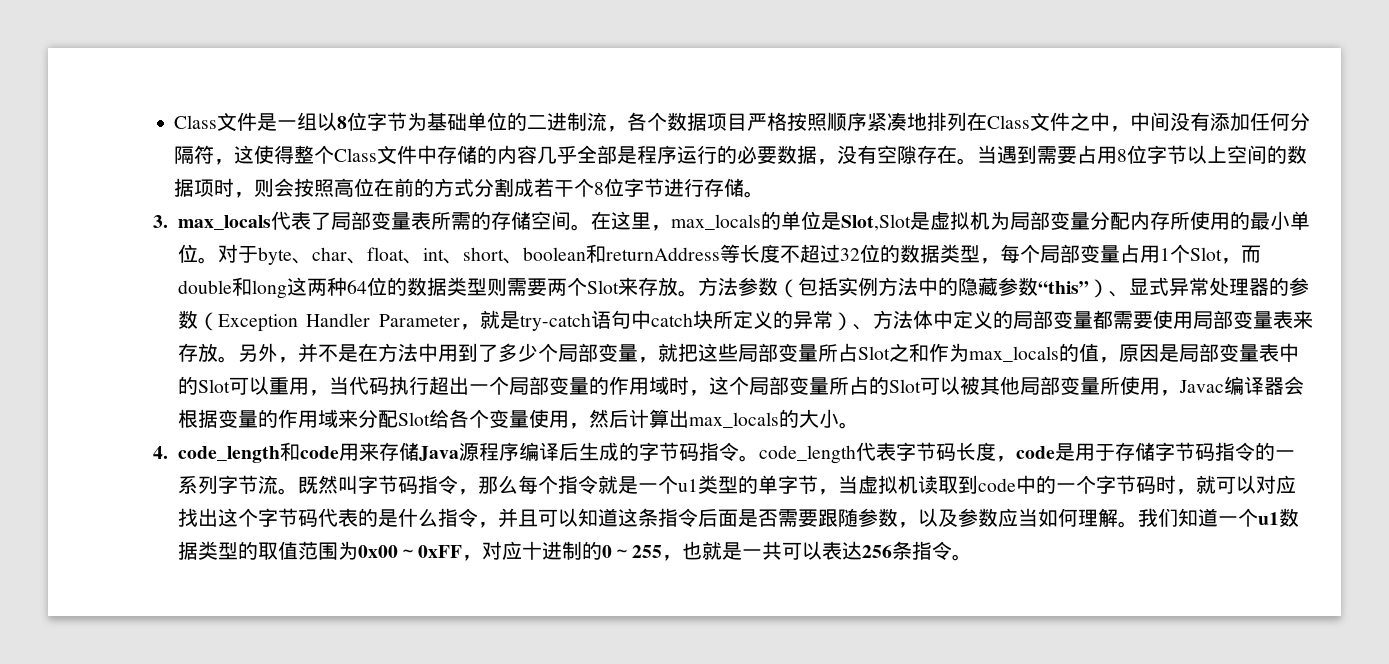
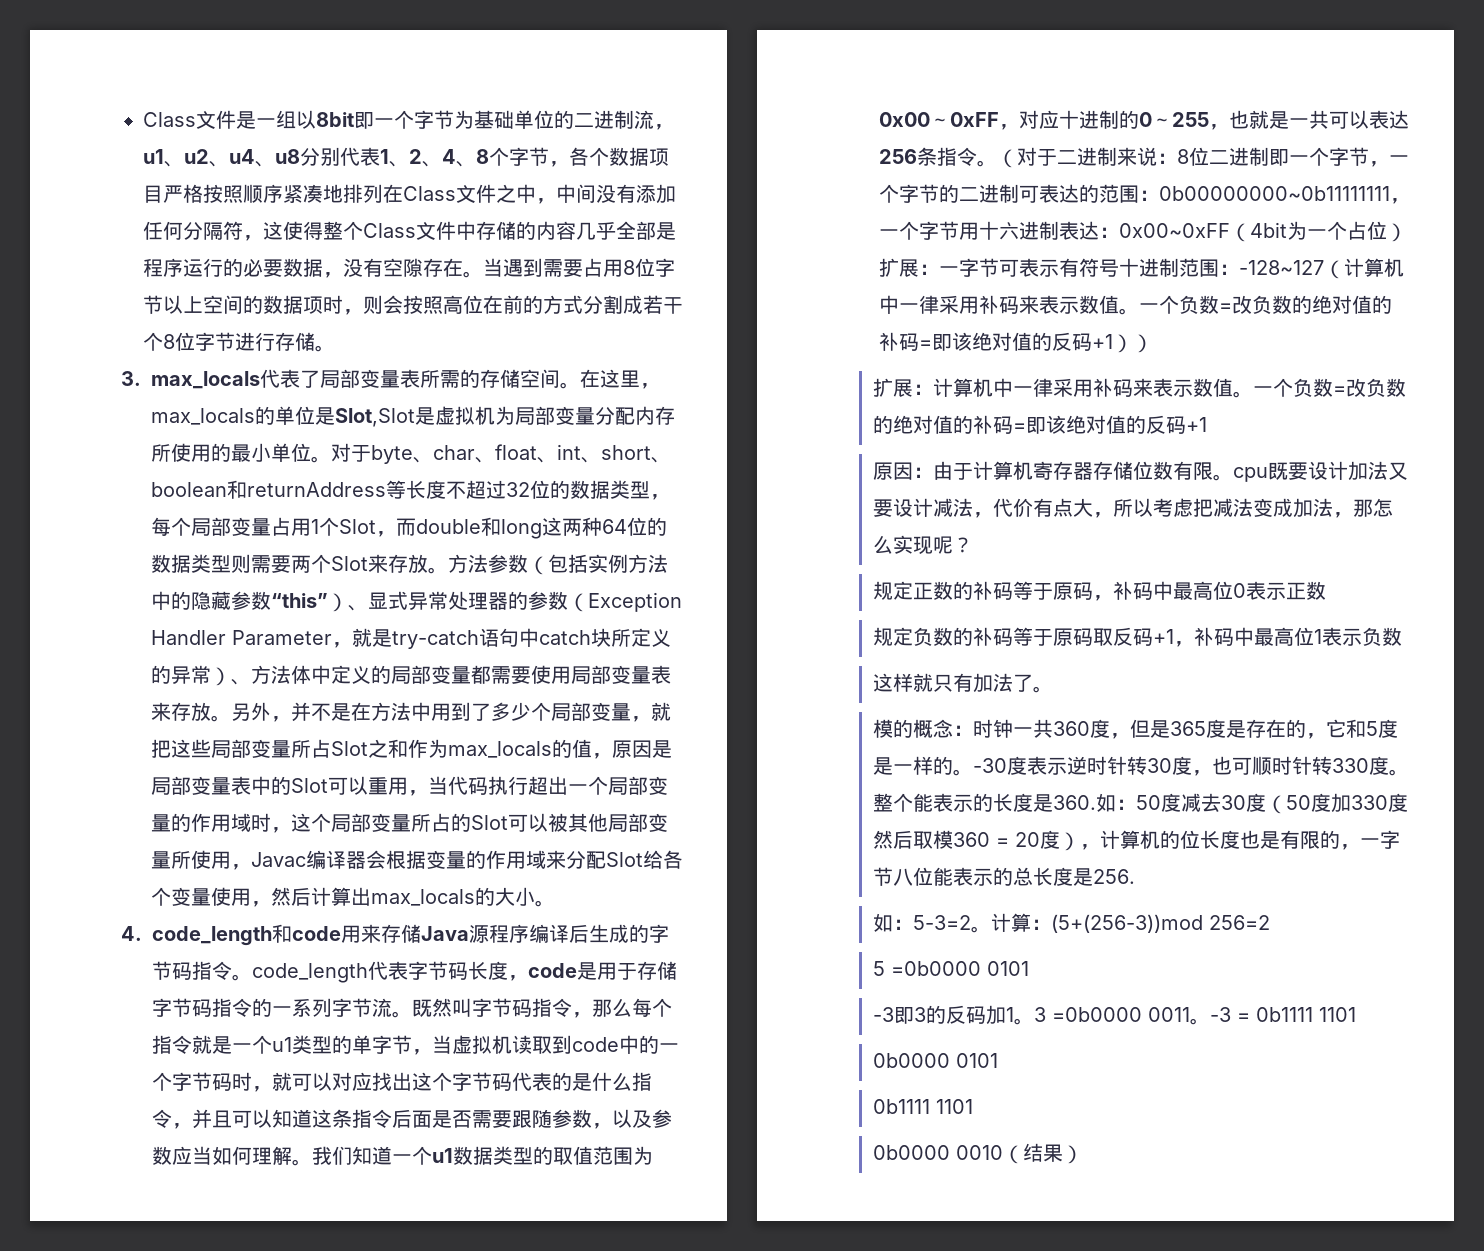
- Class文件是一组以8位字节为基础单位的二进制流，各个数据项目严格按照顺序紧凑地排列在Class文件之中，中间没有添加任何分隔符，这使得整个Class文件中存储的内容几乎全部是程序运行的必要数据，没有空隙存在。
+ Class文件是一组以8bit即一个字节为基础单位的二进制流，u1、u2、u4、u8分别代表1、2、4、8个字节，各个数据项目严格按照顺序紧凑地排列在Class文件之中，中间没有添加任何分隔符，这使得整个Class文件中存储的内容几乎全部是程序运行的必要数据，没有空隙存在。
+ （对于二进制来说：8位二进制即一个字节，一个字节的二进制可表达的范围：0b00000000~0b11111111，一个字节用十六进制表达：0x00~0xFF（4bit为一个占位）扩展：一字节可表示有符号十进制范围：-128~127（计算机中一律采用补码来表示数值。一个负数=改负数的绝对值的补码=即该绝对值的反码+1））
+ 扩展：计算机中一律采用补码来表示数值。一个负数=改负数的绝对值的补码=即该绝对值的反码+1
+ 原因：由于计算机寄存器存储位数有限。cpu既要设计加法又要设计减法，代价有点大，所以考虑把减法变成加法，那怎么实现呢？
+ 规定正数的补码等于原码，补码中最高位0表示正数
+ 规定负数的补码等于原码取反码+1，补码中最高位1表示负数
+ 这样就只有加法了。
+ 模的概念：时钟一共360度，但是365度是存在的，它和5度是一样的。-30度表示逆时针转30度，也可顺时针转330度。整个能表示的长度是360.如：50度减去30度（50度加330度然后取模360 = 20度），计算机的位长度也是有限的，一字节八位能表示的总长度是256.
+ 如：5-3=2。计算：(5+(256-3))mod 256=2
+ 5 =0b0000 0101
+ -3即3的反码加1。3 =0b0000 0011。-3 = 0b1111 1101
+ 0b0000 0101
+ 0b1111 1101
+ 0b0000 0010（结果）

